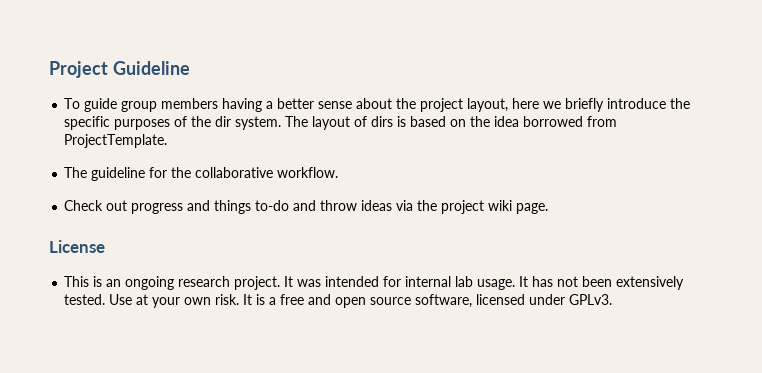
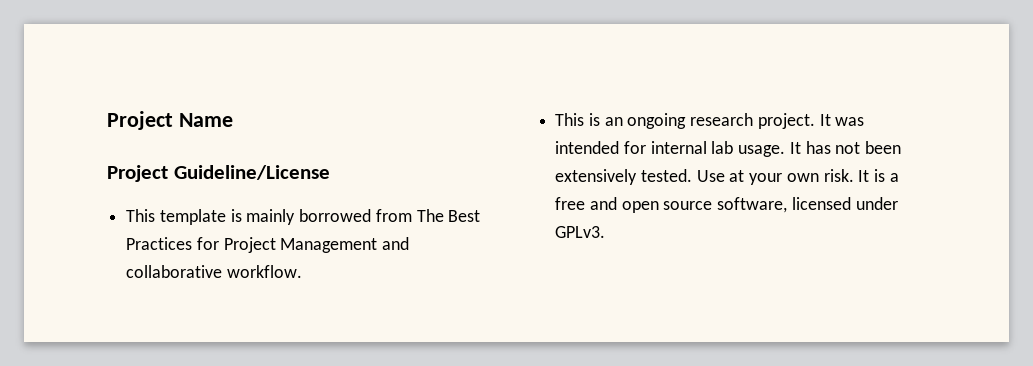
- Project Guideline
- To guide group members having a better sense about the project layout, here we briefly introduce the specific purposes of the dir system. The layout of dirs is based on the idea borrowed from ProjectTemplate.
- The guideline for the collaborative workflow.
- Check out progress and things to-do and throw ideas via the project wiki page.
- License
+ Project Name
+ Project Guideline/License
+ This template is mainly borrowed from The Best Practices for Project Management and collaborative workflow.

